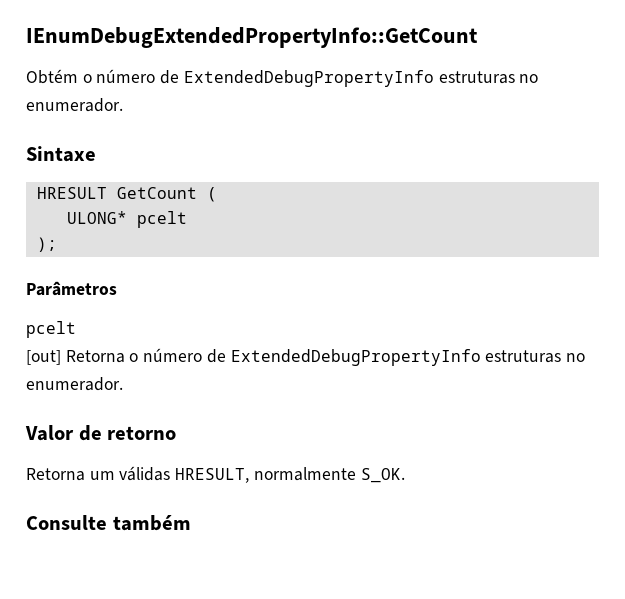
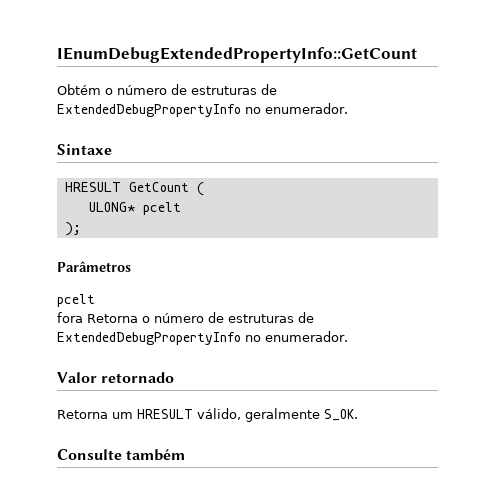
- Obtém o número de ExtendedDebugPropertyInfo estruturas no enumerador.
+ Obtém o número de estruturas de ExtendedDebugPropertyInfo no enumerador.
- [out] Retorna o número de ExtendedDebugPropertyInfo estruturas no enumerador.
+ fora Retorna o número de estruturas de ExtendedDebugPropertyInfo no enumerador.
- Valor de retorno
+ Valor retornado
- Retorna um válidas HRESULT, normalmente S_OK.
+ Retorna um HRESULT válido, geralmente S_OK.

